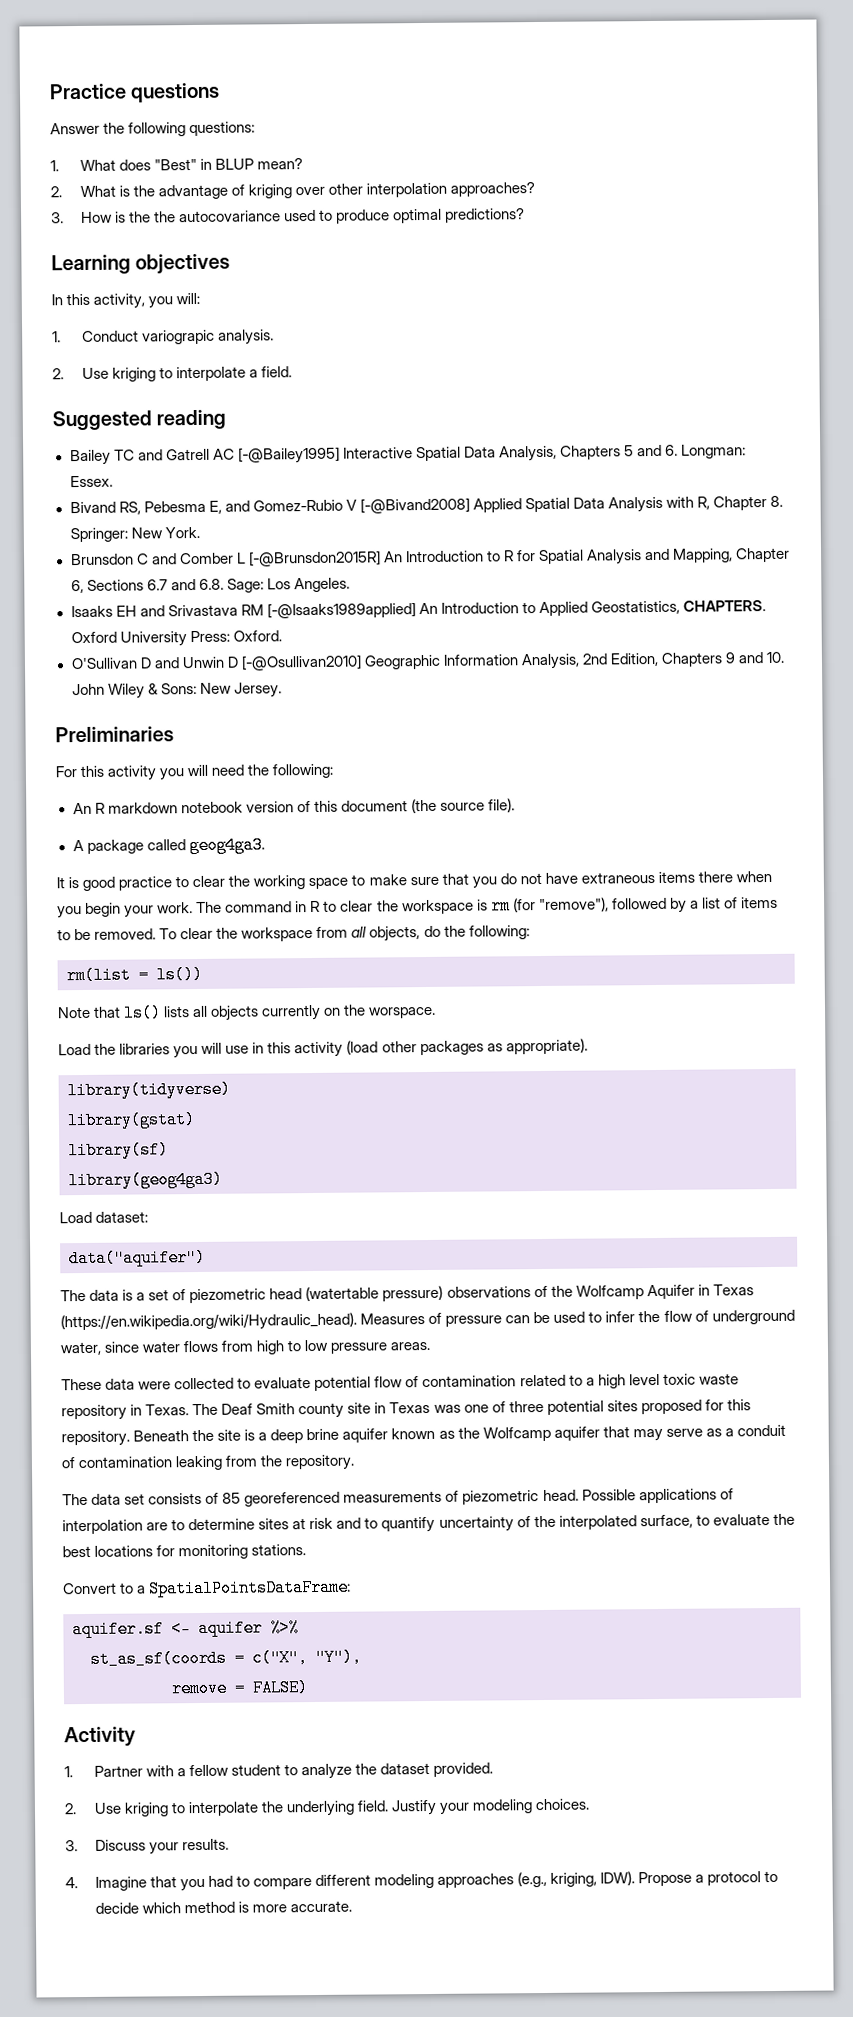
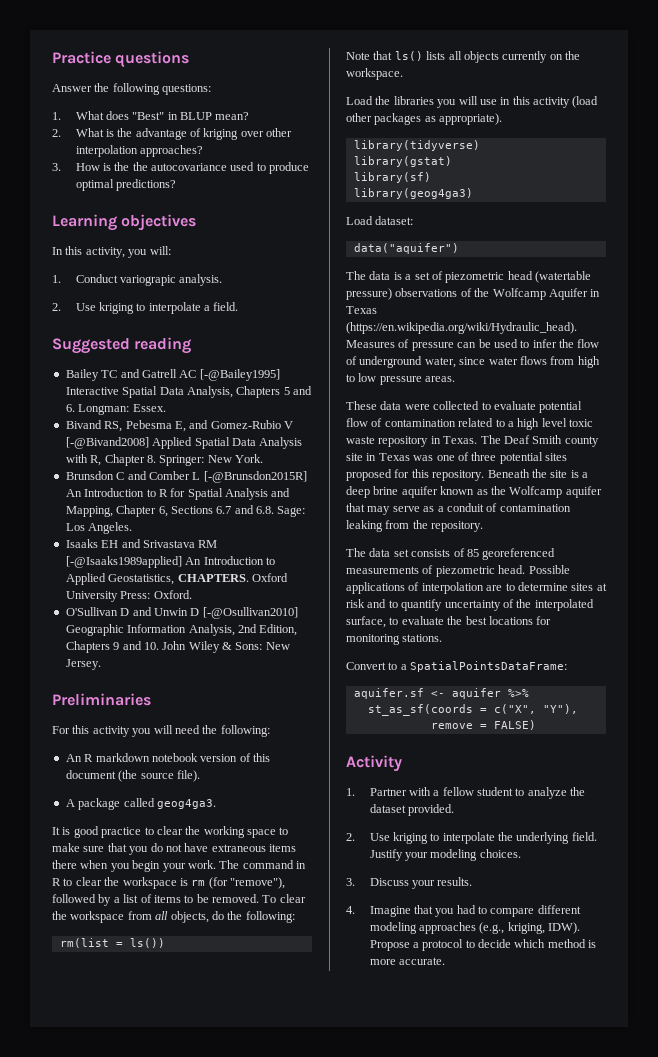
- Note that ls() lists all objects currently on the worspace.
+ Note that ls() lists all objects currently on the workspace.

